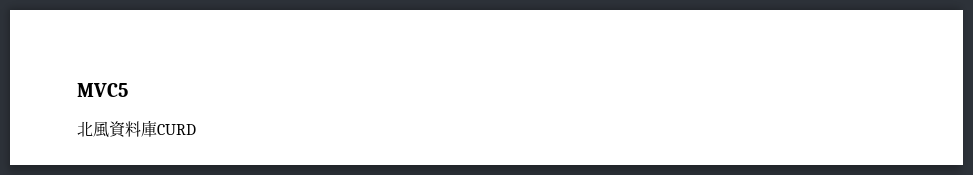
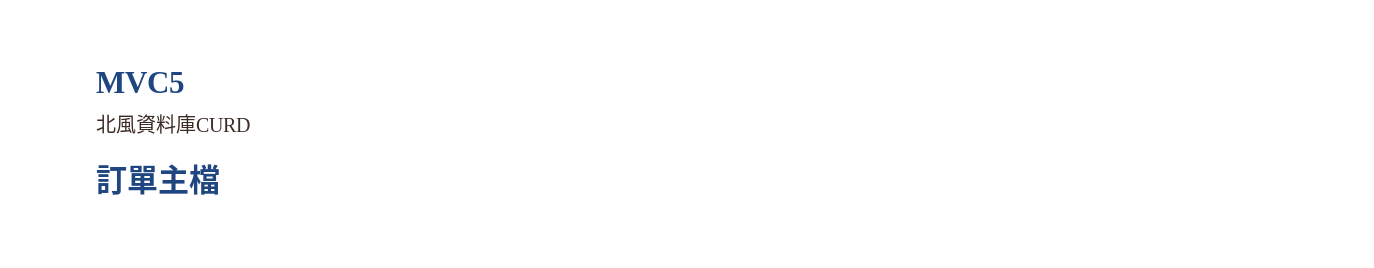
+ 訂單主檔

